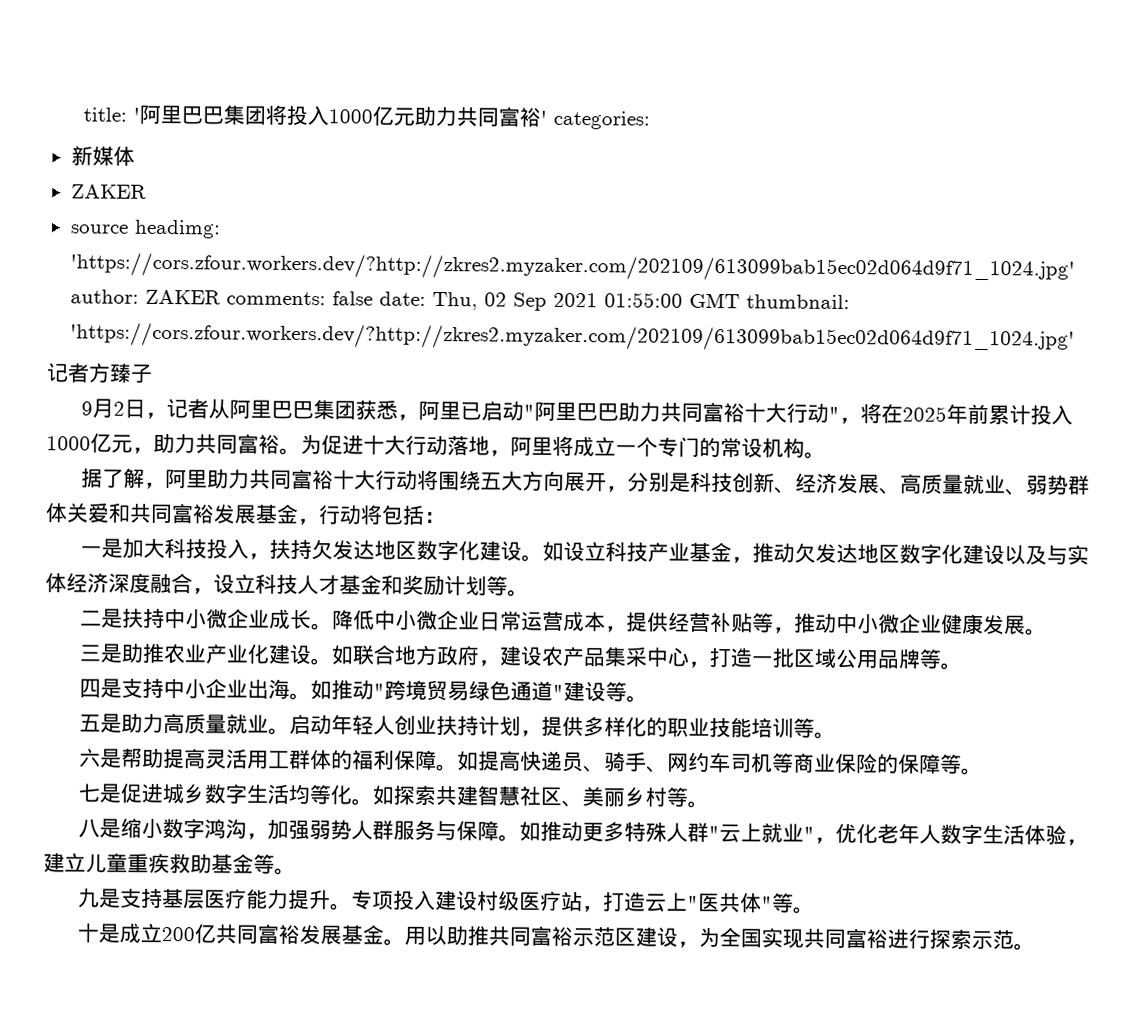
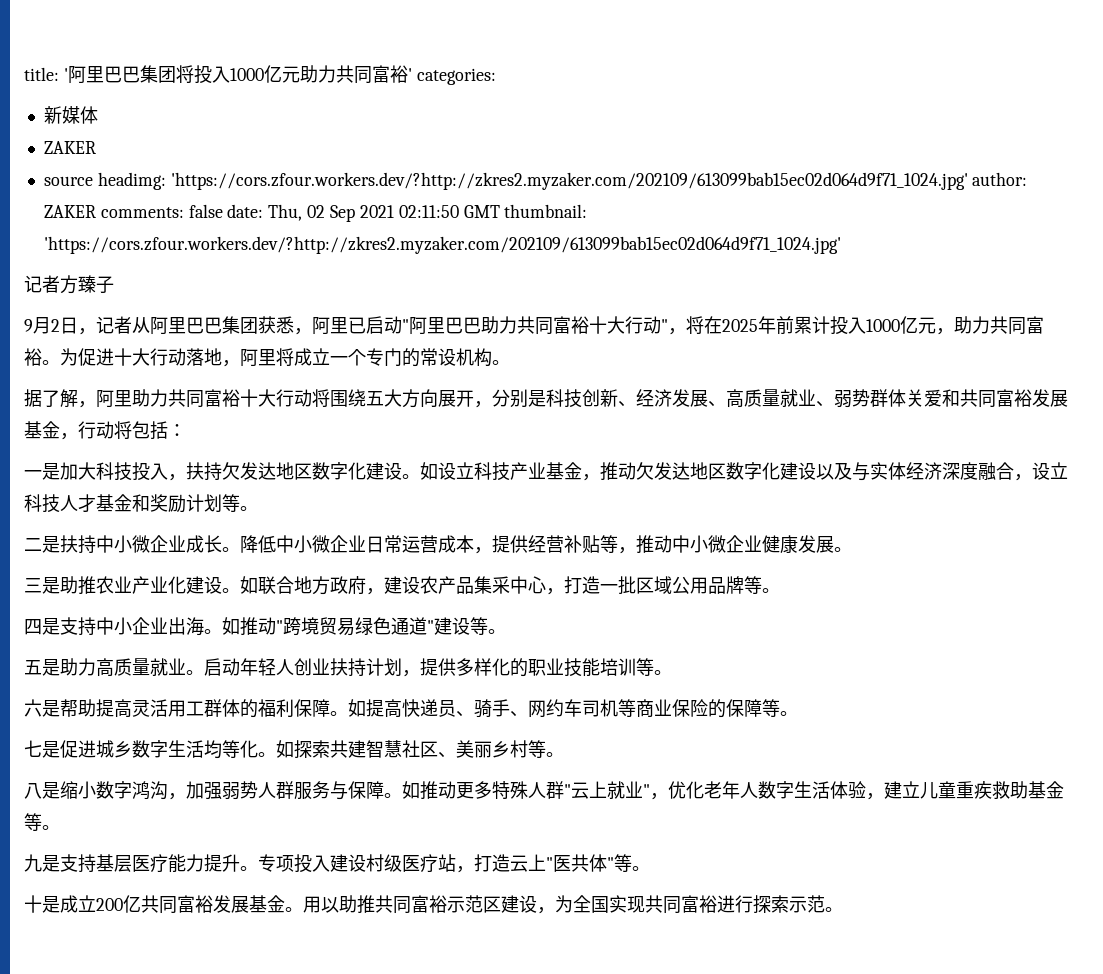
- source headimg: 'https://cors.zfour.workers.dev/?http://zkres2.myzaker.com/202109/613099bab15ec02d064d9f71_1024.jpg' author: ZAKER comments: false date: Thu, 02 Sep 2021 01:55:00 GMT thumbnail: 'https://cors.zfour.workers.dev/?http://zkres2.myzaker.com/202109/613099bab15ec02d064d9f71_1024.jpg'
+ source headimg: 'https://cors.zfour.workers.dev/?http://zkres2.myzaker.com/202109/613099bab15ec02d064d9f71_1024.jpg' author: ZAKER comments: false date: Thu, 02 Sep 2021 02:11:50 GMT thumbnail: 'https://cors.zfour.workers.dev/?http://zkres2.myzaker.com/202109/613099bab15ec02d064d9f71_1024.jpg'

